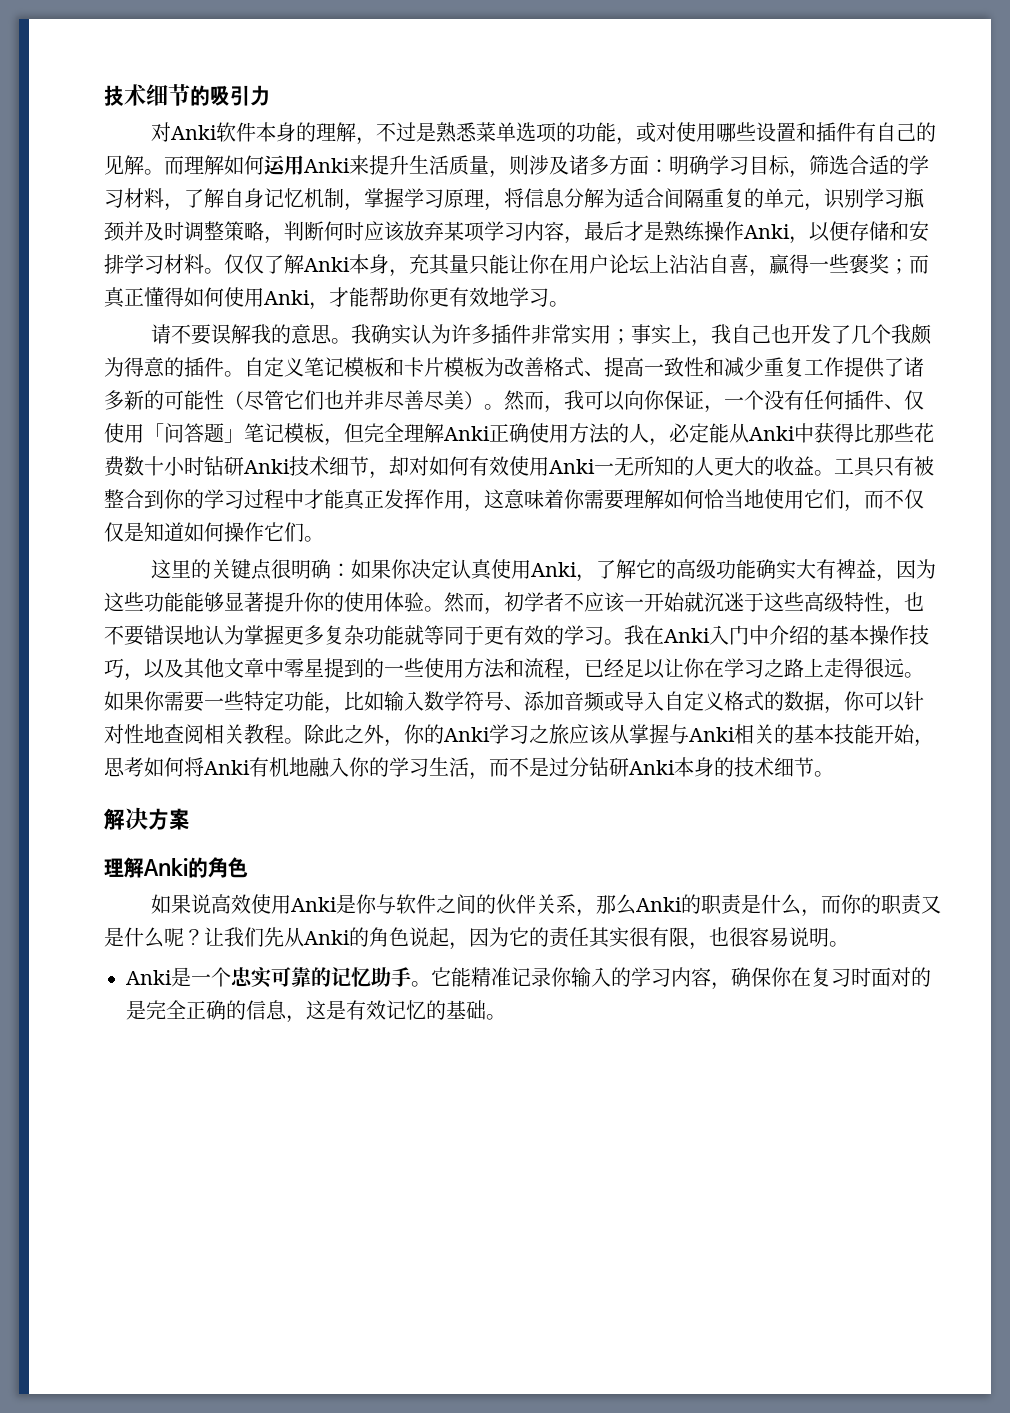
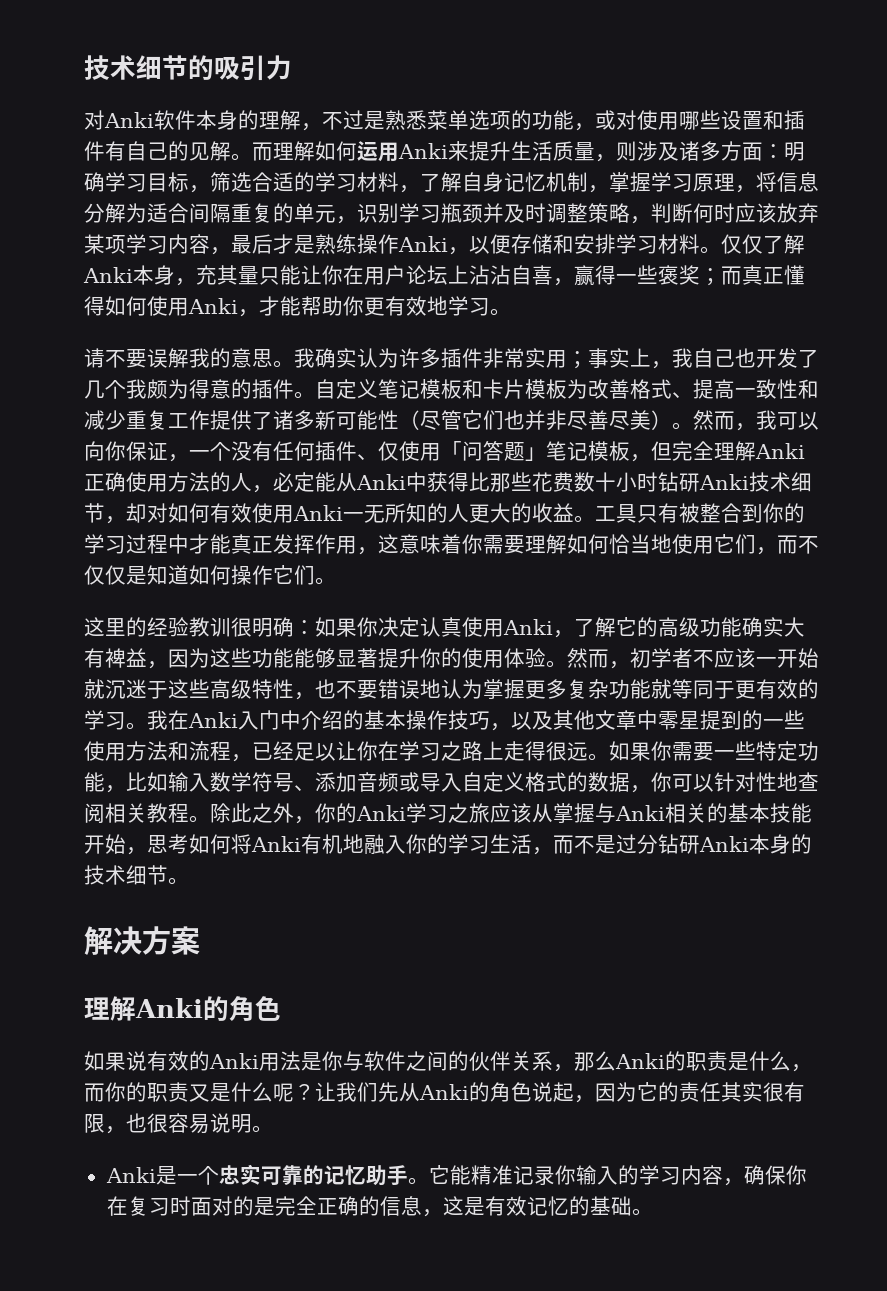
- 自定义笔记模板和卡片模板为改善格式、提高一致性和减少重复工作提供了诸多新的可能性（尽管它们也并非尽善尽美）。
+ 自定义笔记模板和卡片模板为改善格式、提高一致性和减少重复工作提供了诸多新可能性（尽管它们也并非尽善尽美）。
- 这里的关键点很明确：如果你决定认真使用Anki，了解它的高级功能确实大有裨益，因为这些功能能够显著提升你的使用体验。
+ 这里的经验教训很明确：如果你决定认真使用Anki，了解它的高级功能确实大有裨益，因为这些功能能够显著提升你的使用体验。
- 如果说高效使用Anki是你与软件之间的伙伴关系，那么Anki的职责是什么，而你的职责又是什么呢？
+ 如果说有效的Anki用法是你与软件之间的伙伴关系，那么Anki的职责是什么，而你的职责又是什么呢？

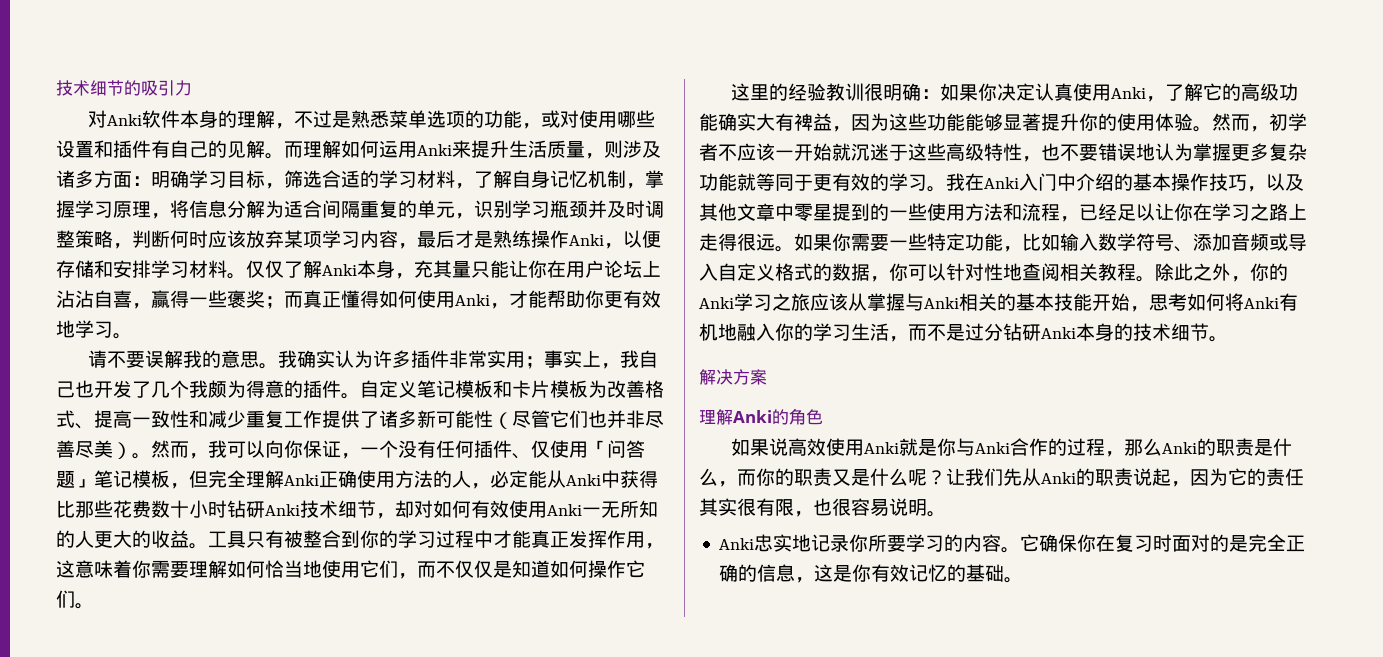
- 如果说有效的Anki用法是你与软件之间的伙伴关系，那么Anki的职责是什么，而你的职责又是什么呢？
+ 如果说高效使用Anki就是你与Anki合作的过程，那么Anki的职责是什么，而你的职责又是什么呢？
- 让我们先从Anki的角色说起，因为它的责任其实很有限，也很容易说明。
+ 让我们先从Anki的职责说起，因为它的责任其实很有限，也很容易说明。
- Anki是一个忠实可靠的记忆助手。它能精准记录你输入的学习内容，确保你在复习时面对的是完全正确的信息，这是有效记忆的基础。
+ Anki忠实地记录你所要学习的内容。它确保你在复习时面对的是完全正确的信息，这是你有效记忆的基础。

